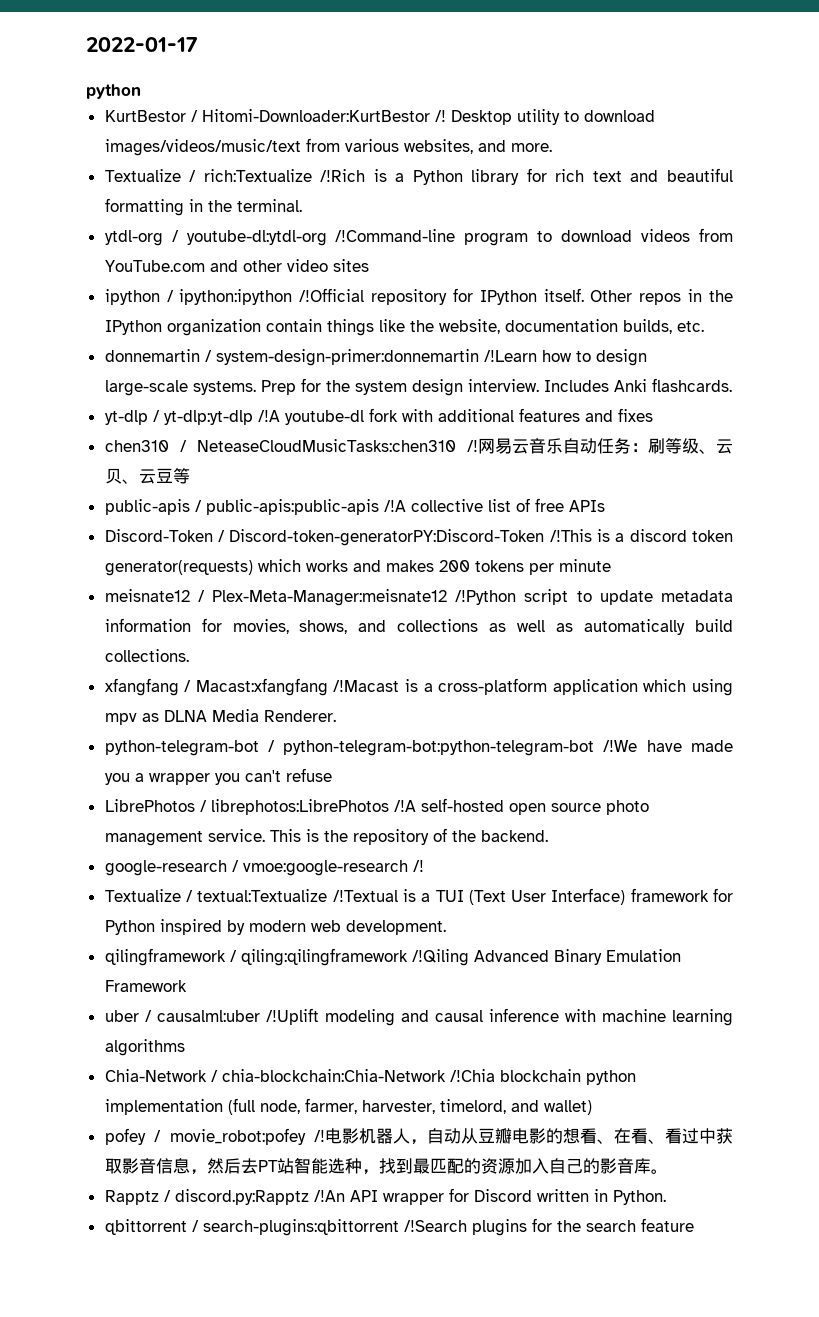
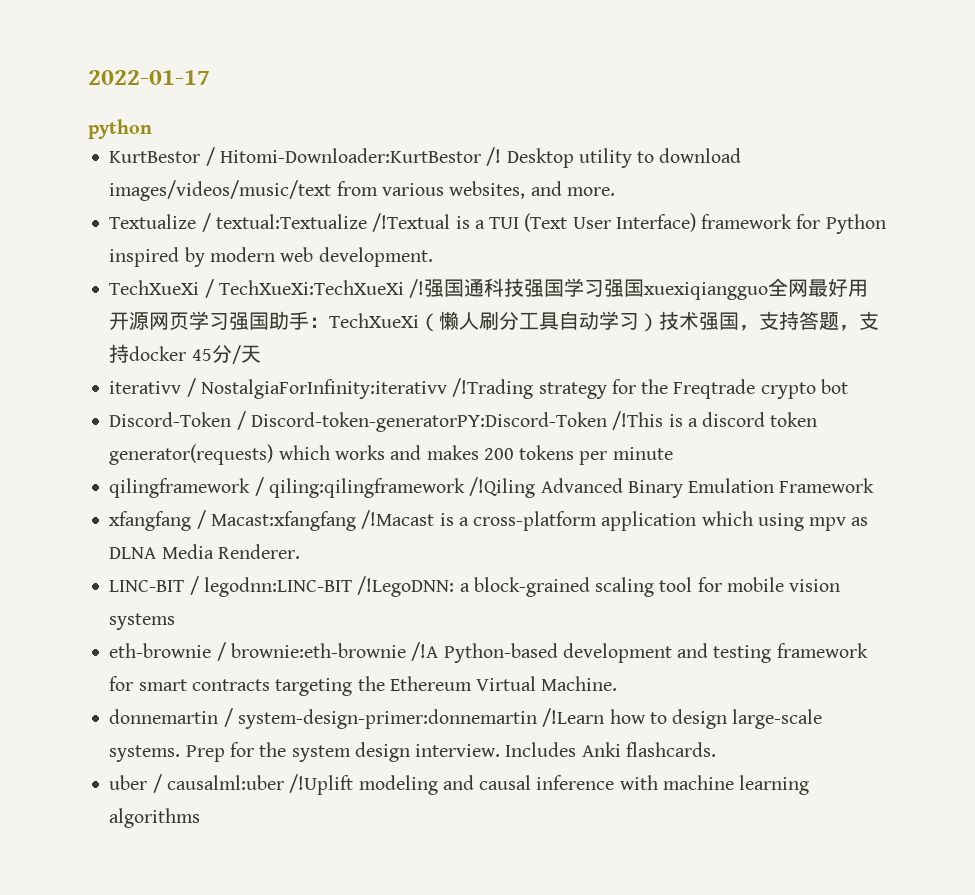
- Textualize / rich:Textualize /!Rich is a Python library for rich text and beautiful formatting in the terminal.
- ytdl-org / youtube-dl:ytdl-org /!Command-line program to download videos from YouTube.com and other video sites
- ipython / ipython:ipython /!Official repository for IPython itself. Other repos in the IPython organization contain things like the website, documentation builds, etc.
+ Textualize / textual:Textualize /!Textual is a TUI (Text User Interface) framework for Python inspired by modern web development.
+ TechXueXi / TechXueXi:TechXueXi /!强国通科技强国学习强国xuexiqiangguo全网最好用开源网页学习强国助手：TechXueXi（懒人刷分工具自动学习）技术强国，支持答题，支持docker 45分/天
+ iterativv / NostalgiaForInfinity:iterativv /!Trading strategy for the Freqtrade crypto bot
+ Discord-Token / Discord-token-generatorPY:Discord-Token /!This is a discord token generator(requests) which works and makes 200 tokens per minute
+ qilingframework / qiling:qilingframework /!Qiling Advanced Binary Emulation Framework
+ xfangfang / Macast:xfangfang /!Macast is a cross-platform application which using mpv as DLNA Media Renderer.
+ LINC-BIT / legodnn:LINC-BIT /!LegoDNN: a block-grained scaling tool for mobile vision systems
+ eth-brownie / brownie:eth-brownie /!A Python-based development and testing framework for smart contracts targeting the Ethereum Virtual Machine.
- yt-dlp / yt-dlp:yt-dlp /!A youtube-dl fork with additional features and fixes
- chen310 / NeteaseCloudMusicTasks:chen310 /!网易云音乐自动任务：刷等级、云贝、云豆等
- public-apis / public-apis:public-apis /!A collective list of free APIs
- Discord-Token / Discord-token-generatorPY:Discord-Token /!This is a discord token generator(requests) which works and makes 200 tokens per minute
- meisnate12 / Plex-Meta-Manager:meisnate12 /!Python script to update metadata information for movies, shows, and collections as well as automatically build collections.
- xfangfang / Macast:xfangfang /!Macast is a cross-platform application which using mpv as DLNA Media Renderer.
- python-telegram-bot / python-telegram-bot:python-telegram-bot /!We have made you a wrapper you can't refuse
- LibrePhotos / librephotos:LibrePhotos /!A self-hosted open source photo management service. This is the repository of the backend.
- google-research / vmoe:google-research /!
- Textualize / textual:Textualize /!Textual is a TUI (Text User Interface) framework for Python inspired by modern web development.
- qilingframework / qiling:qilingframework /!Qiling Advanced Binary Emulation Framework
- Chia-Network / chia-blockchain:Chia-Network /!Chia blockchain python implementation (full node, farmer, harvester, timelord, and wallet)
- pofey / movie_robot:pofey /!电影机器人，自动从豆瓣电影的想看、在看、看过中获取影音信息，然后去PT站智能选种，找到最匹配的资源加入自己的影音库。
- Rapptz / discord.py:Rapptz /!An API wrapper for Discord written in Python.
- qbittorrent / search-plugins:qbittorrent /!Search plugins for the search feature

